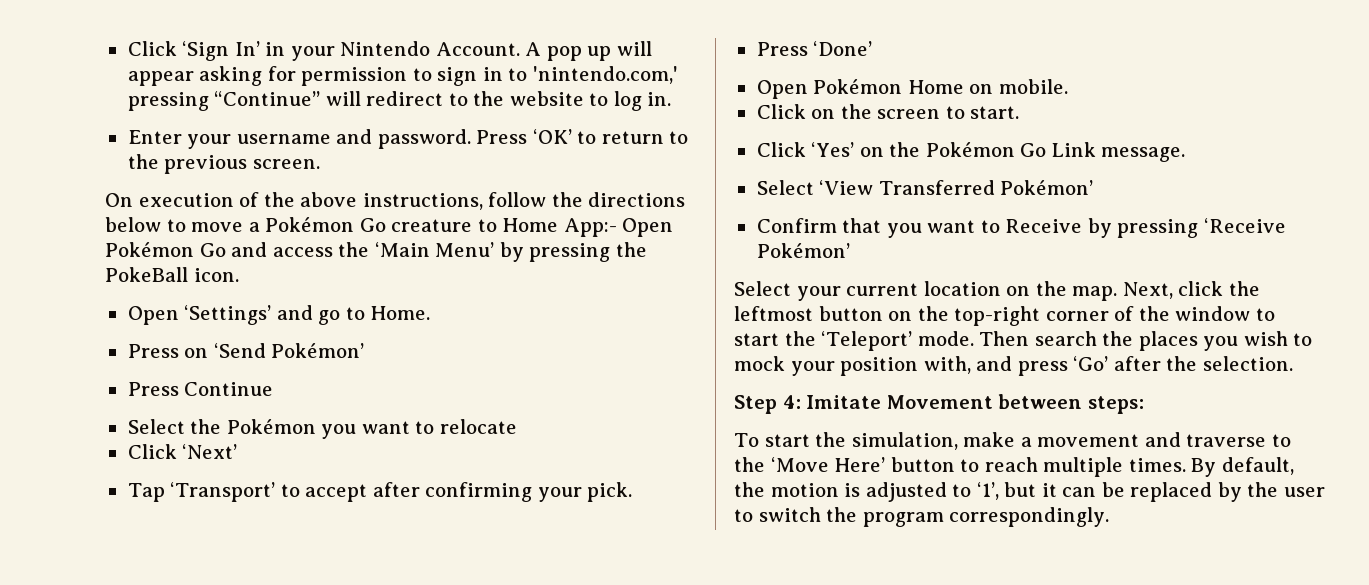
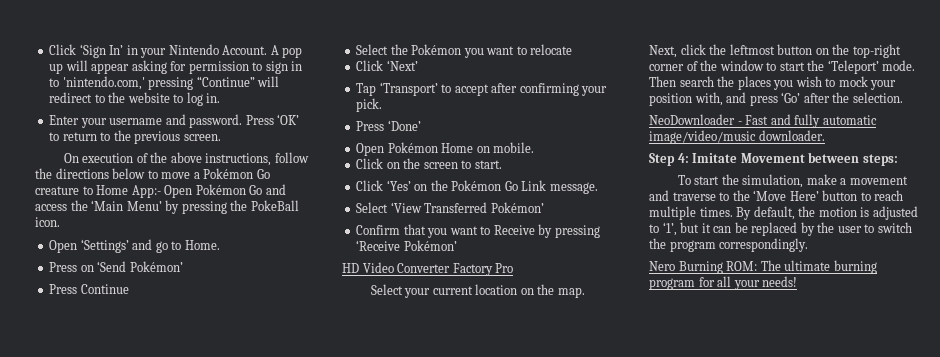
+ HD Video Converter Factory Pro
+ NeoDownloader - Fast and fully automatic image/video/music downloader.
+ Nero Burning ROM: The ultimate burning program for all your needs!

